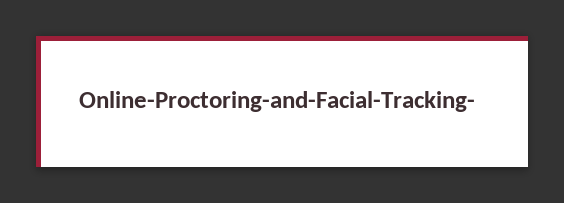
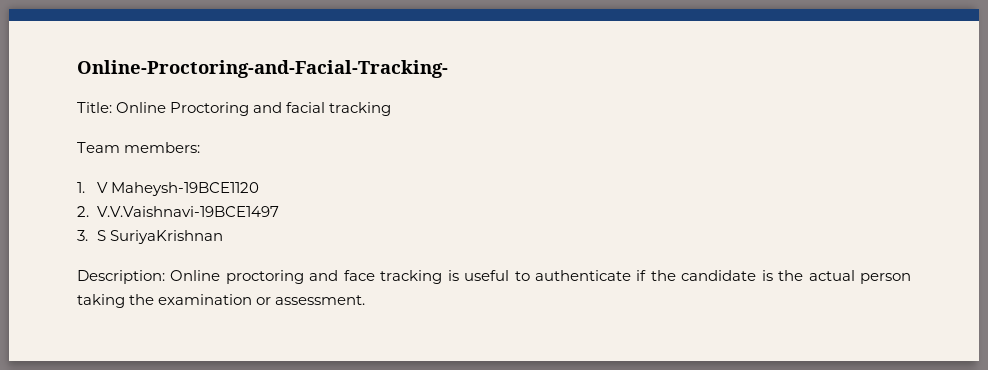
+ Title: Online Proctoring and facial tracking
+ Team members:
+ 1. V Maheysh-19BCE1120
+ 2. V.V.Vaishnavi-19BCE1497
+ 3. S SuriyaKrishnan
+ Description: Online proctoring and face tracking is useful to authenticate if the candidate is the actual person taking the examination or assessment.

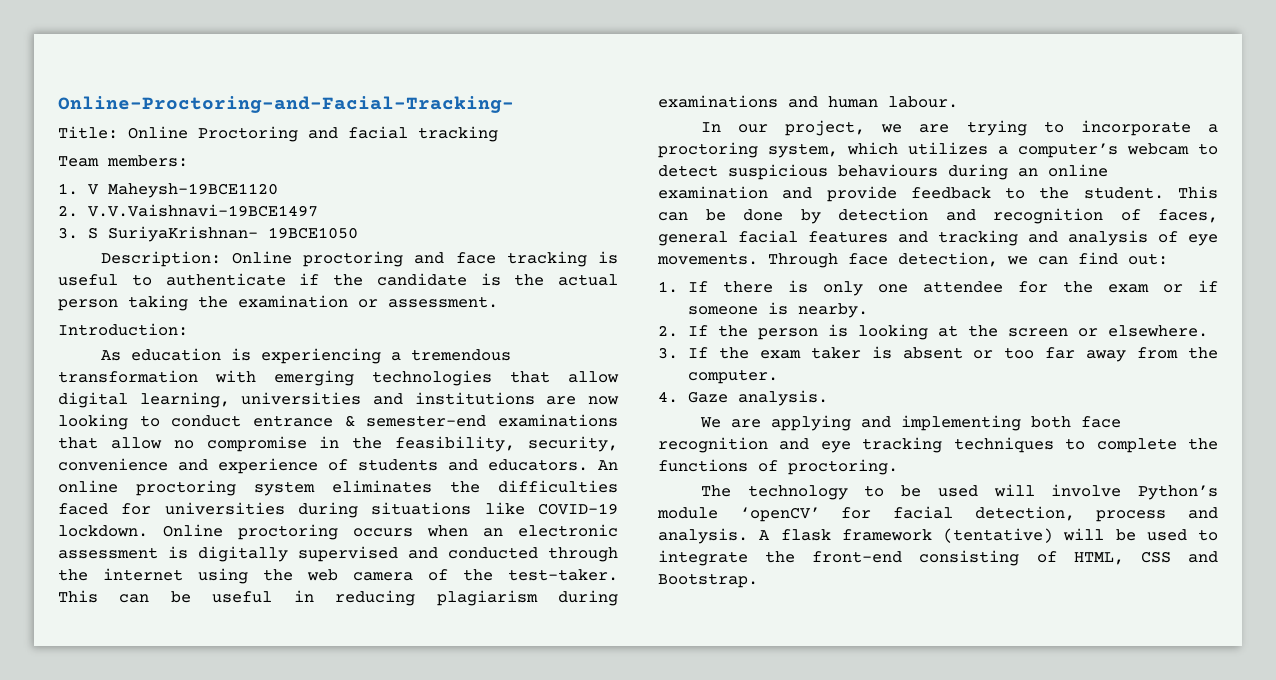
- 3. S SuriyaKrishnan
+ 3. S SuriyaKrishnan- 19BCE1050
+ Introduction:
+ As education is experiencing a tremendous transformation with emerging technologies that allow digital learning, universities and institutions are now looking to conduct entrance & semester-end examinations that allow no compromise in the feasibility, security, convenience and experience of students and educators. An online proctoring system eliminates the difficulties faced for universities during situations like COVID-19 lockdown. Online proctoring occurs when an electronic assessment is digitally supervised and conducted through the internet using the web camera of the test-taker. This can be useful in reducing plagiarism during examinations and human labour.
+ In our project, we are trying to incorporate a proctoring system, which utilizes a computer’s webcam to detect suspicious behaviours during an online examination and provide feedback to the student. This can be done by detection and recognition of faces, general facial features and tracking and analysis of eye movements. Through face detection, we can find out:
+ 1. If there is only one attendee for the exam or if someone is nearby.
+ 2. If the person is looking at the screen or elsewhere.
+ 3. If the exam taker is absent or too far away from the computer.
+ 4. Gaze analysis.
+ We are applying and implementing both face recognition and eye tracking techniques to complete the functions of proctoring.
+ The technology to be used will involve Python’s module ‘openCV’ for facial detection, process and analysis. A flask framework (tentative) will be used to integrate the front-end consisting of HTML, CSS and Bootstrap.

